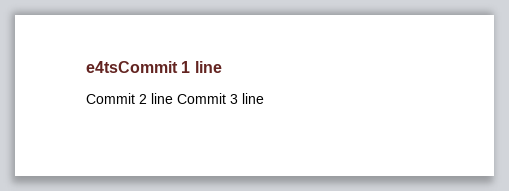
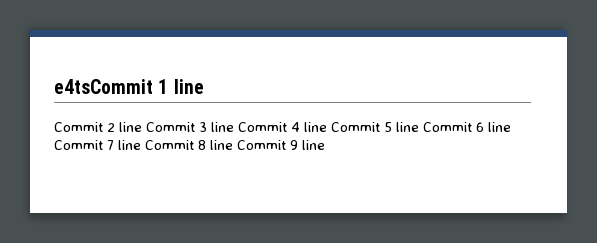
- Commit 2 line Commit 3 line
+ Commit 2 line Commit 3 line Commit 4 line Commit 5 line Commit 6 line Commit 7 line Commit 8 line Commit 9 line

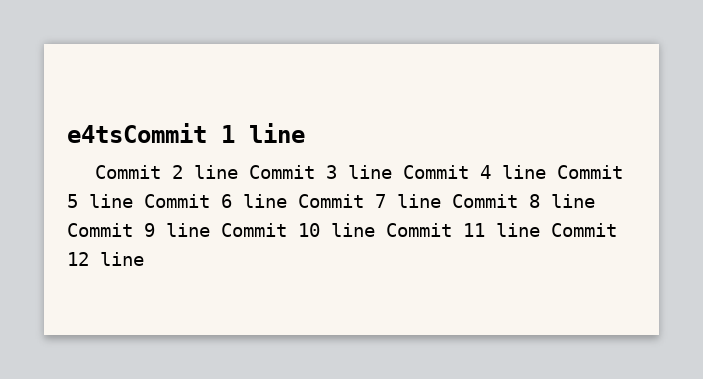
- Commit 2 line Commit 3 line Commit 4 line Commit 5 line Commit 6 line Commit 7 line Commit 8 line Commit 9 line
+ Commit 2 line Commit 3 line Commit 4 line Commit 5 line Commit 6 line Commit 7 line Commit 8 line Commit 9 line Commit 10 line Commit 11 line Commit 12 line

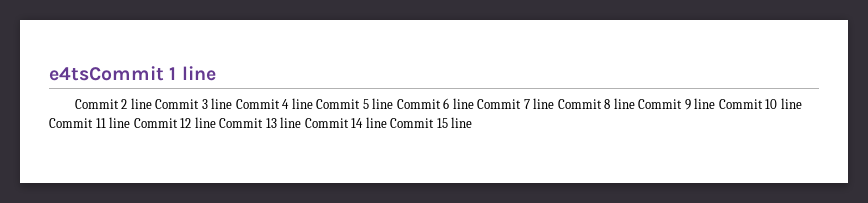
- Commit 2 line Commit 3 line Commit 4 line Commit 5 line Commit 6 line Commit 7 line Commit 8 line Commit 9 line Commit 10 line Commit 11 line Commit 12 line
+ Commit 2 line Commit 3 line Commit 4 line Commit 5 line Commit 6 line Commit 7 line Commit 8 line Commit 9 line Commit 10 line Commit 11 line Commit 12 line Commit 13 line Commit 14 line Commit 15 line

